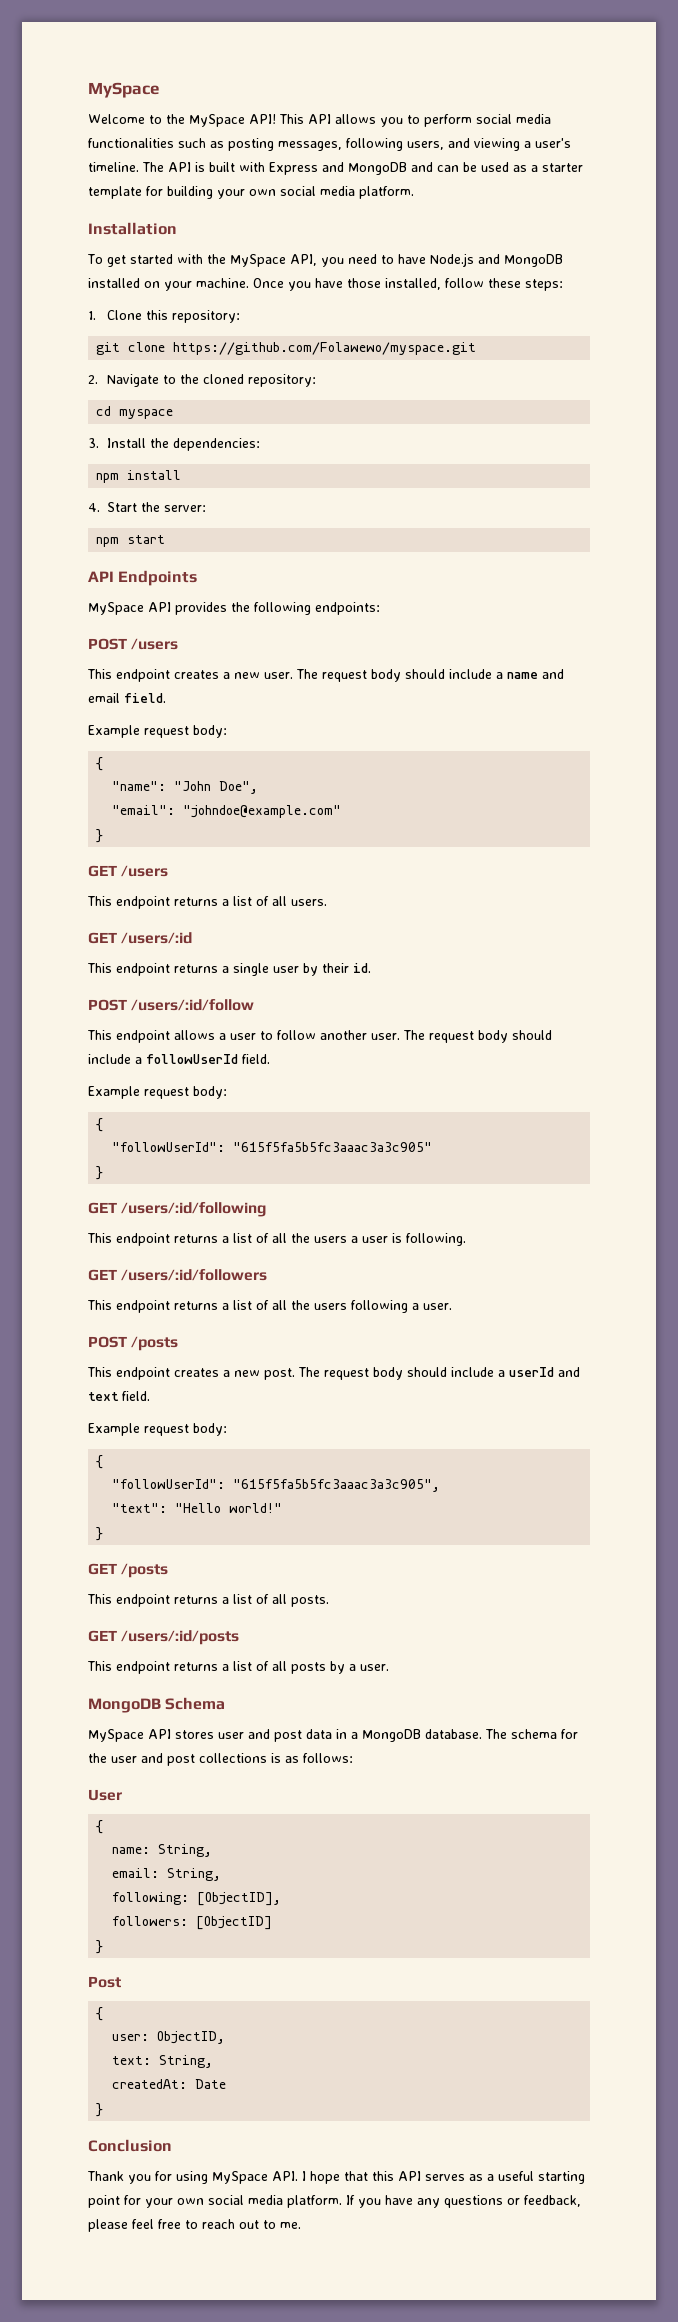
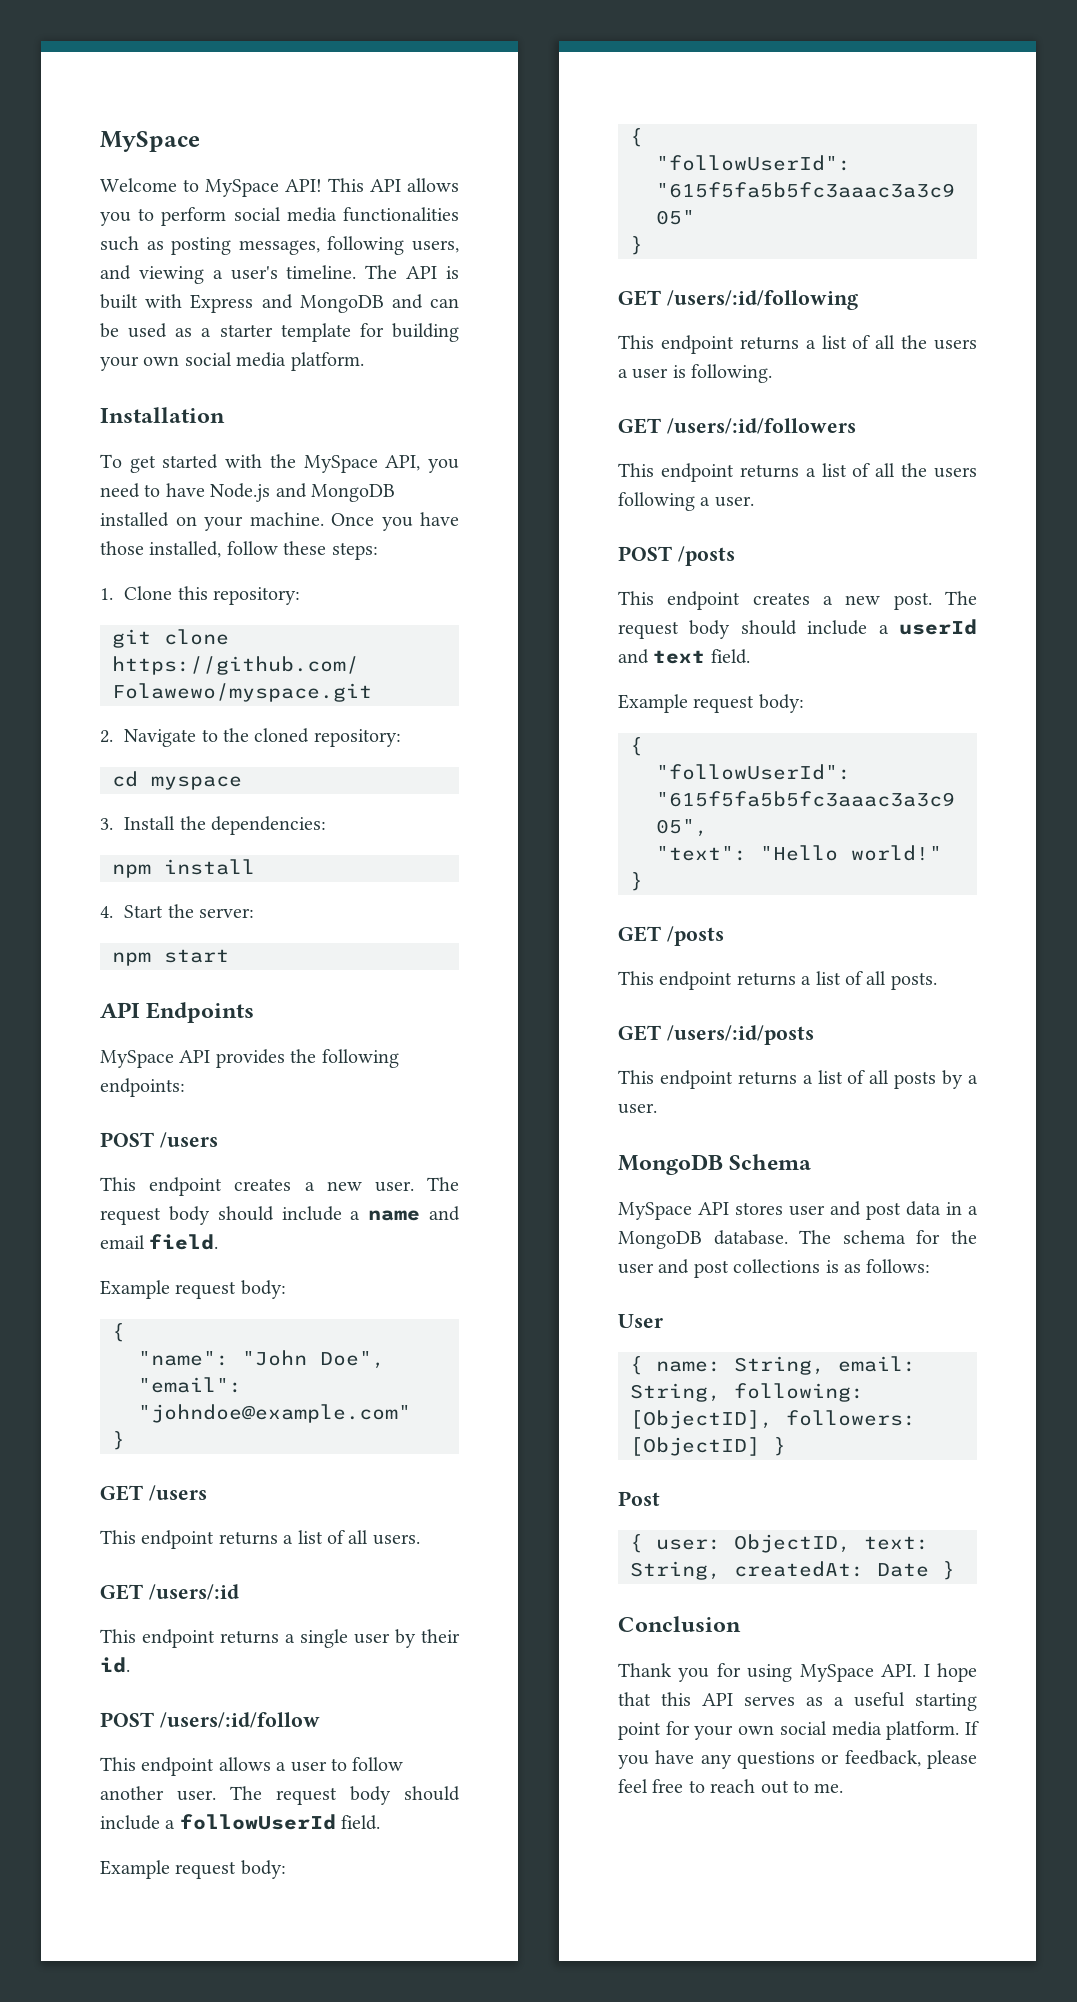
- Welcome to the MySpace API!
+ Welcome to MySpace API!
  User
- {
- name: String,
- email: String,
- following: [ObjectID],
- followers: [ObjectID]
- }
+ { name: String, email: String, following: [ObjectID], followers: [ObjectID] }
  Post
- {
- user: ObjectID,
- text: String,
- createdAt: Date
- }
+ { user: ObjectID, text: String, createdAt: Date }

